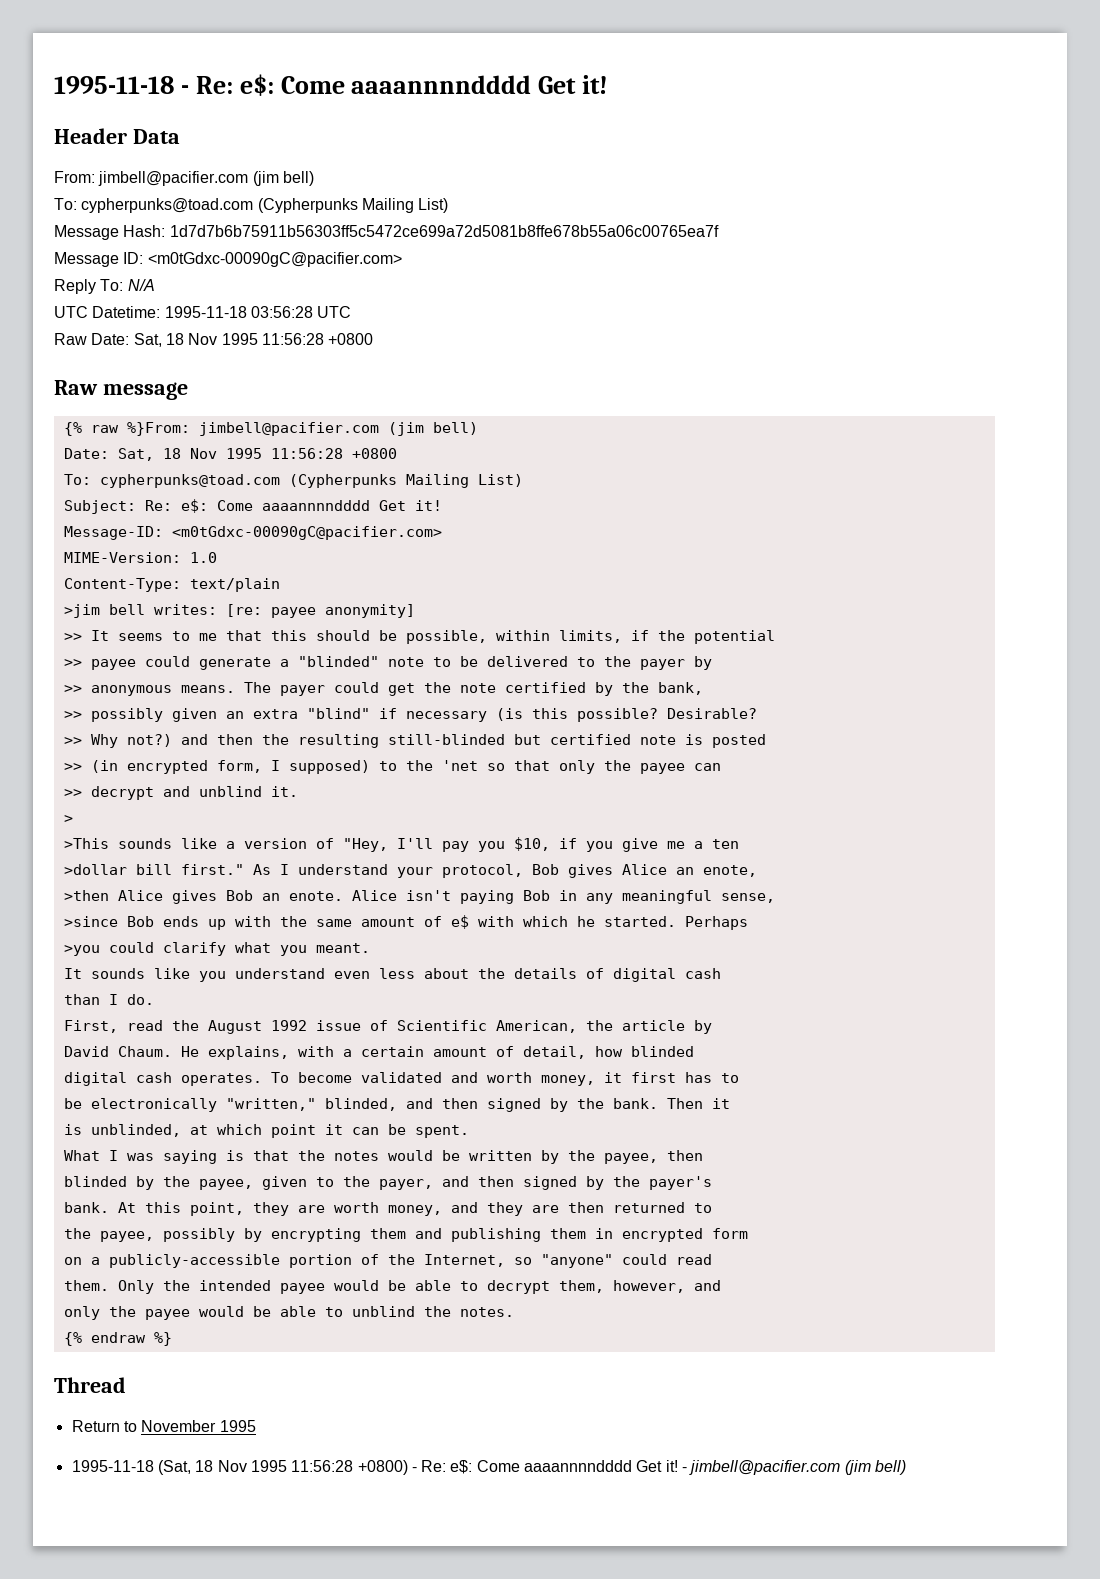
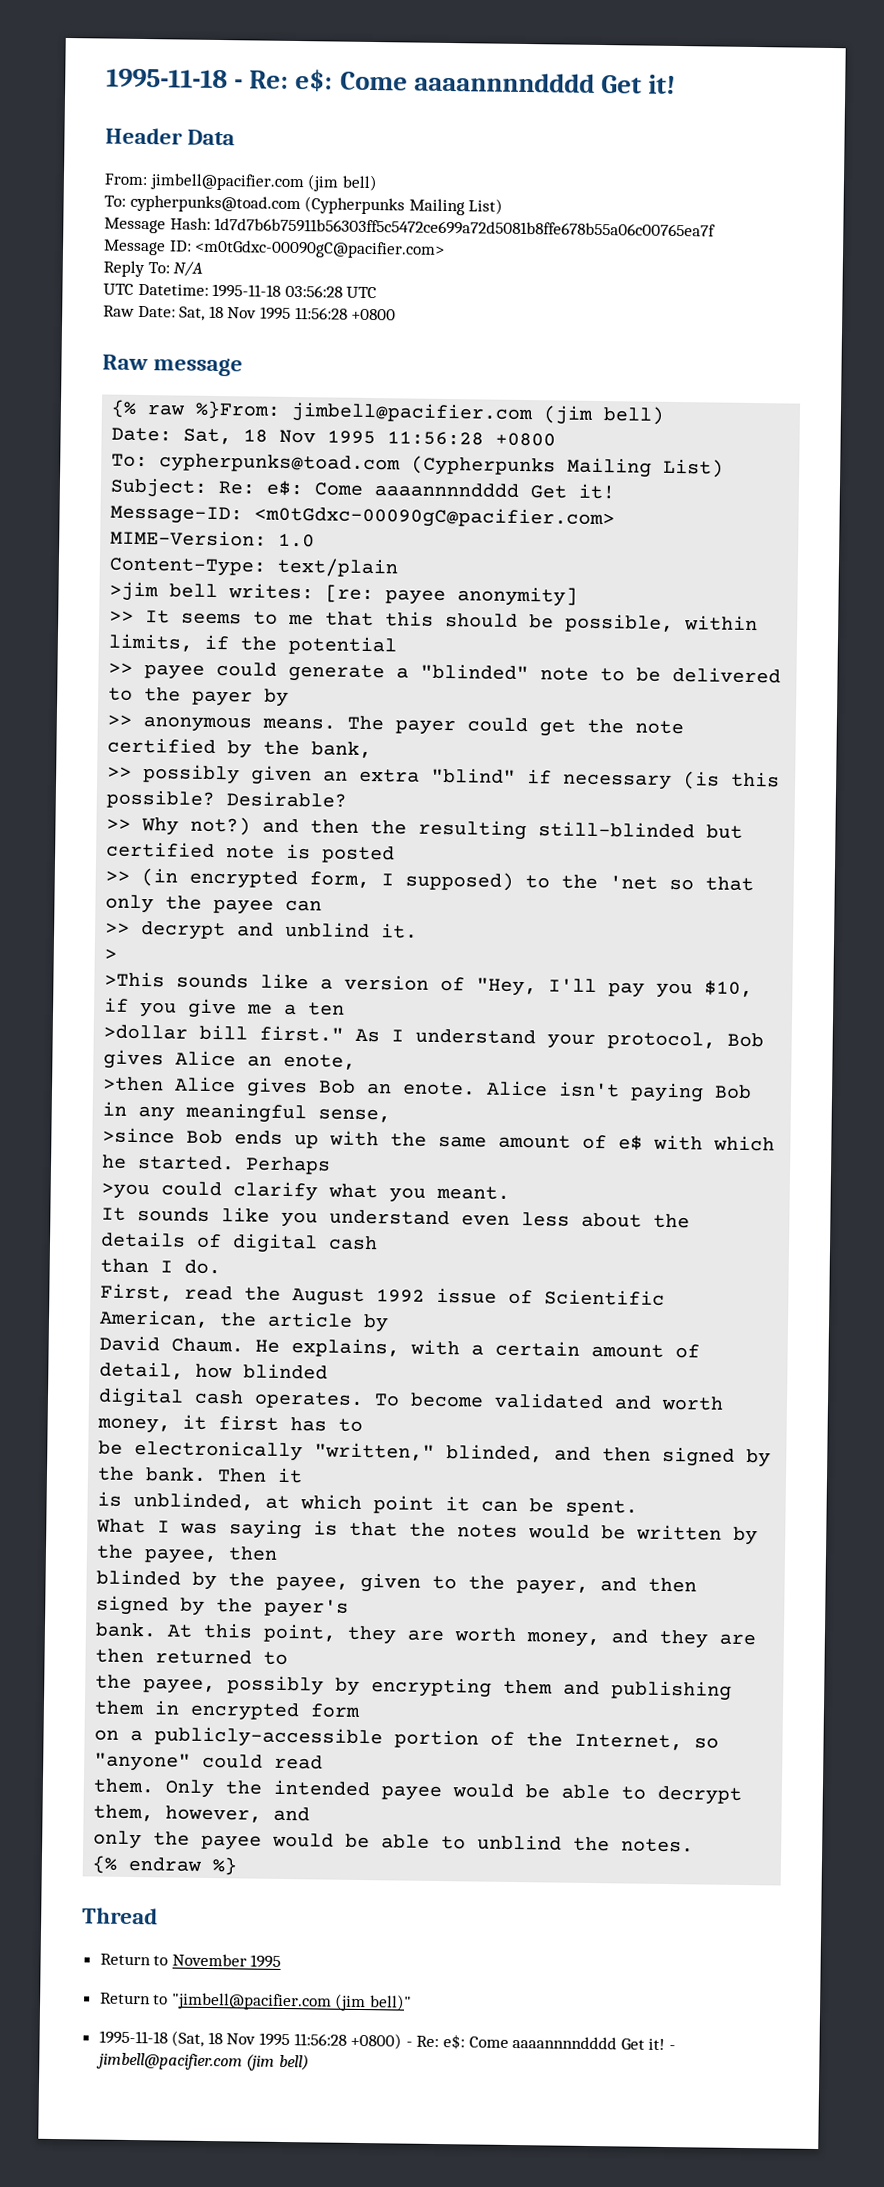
+ Return to "jimbell@pacifier.com (jim bell)"

